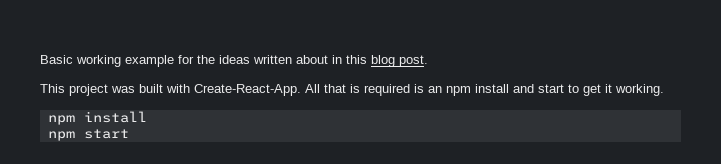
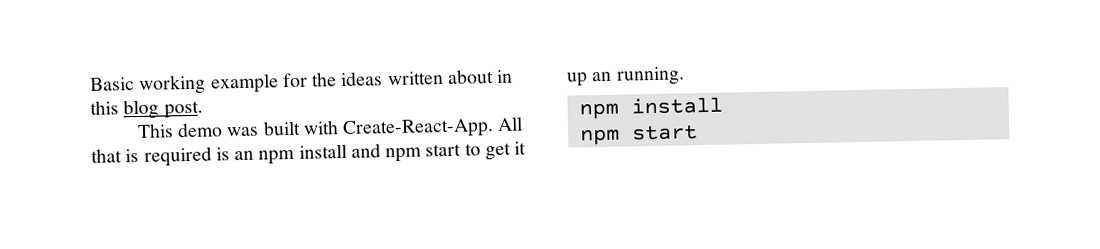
- This project was built with Create-React-App.
+ This demo was built with Create-React-App.
- All that is required is an npm install and start to get it working.
+ All that is required is an npm install and npm start to get it up an running.

